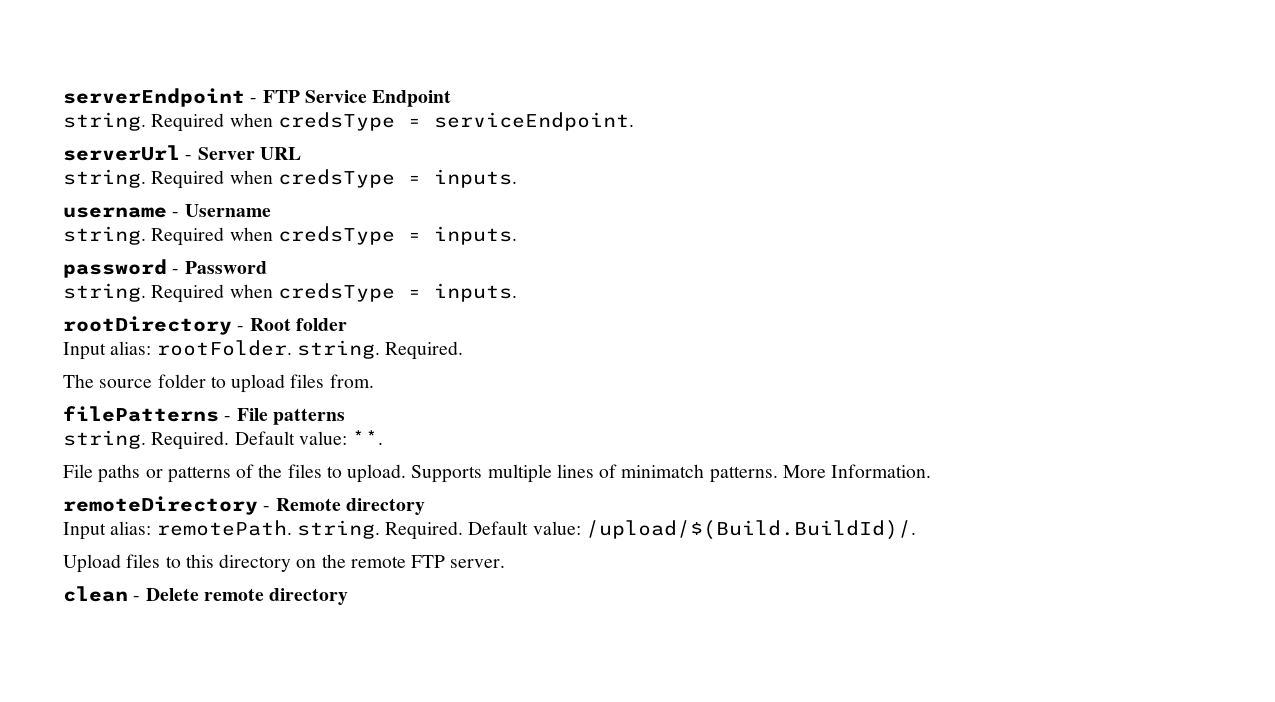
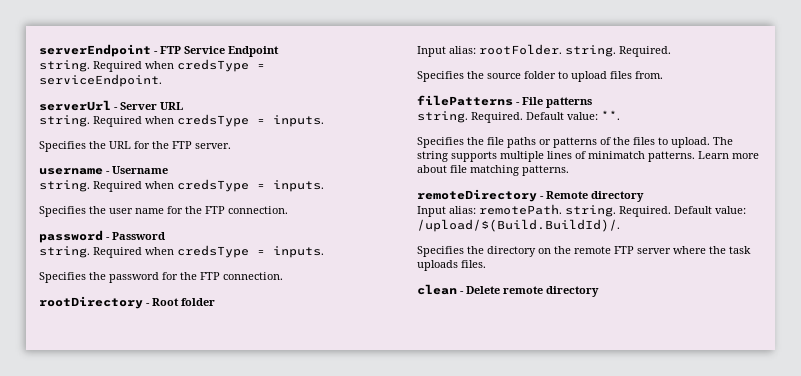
+ Specifies the URL for the FTP server.
+ Specifies the user name for the FTP connection.
+ Specifies the password for the FTP connection.
- The source folder to upload files from.
+ Specifies the source folder to upload files from.
- File paths or patterns of the files to upload.
+ Specifies the file paths or patterns of the files to upload.
- Supports multiple lines of minimatch patterns.
+ The string supports multiple lines of minimatch patterns.
- More Information.
+ Learn more about file matching patterns.
- Upload files to this directory on the remote FTP server.
+ Specifies the directory on the remote FTP server where the task uploads files.

